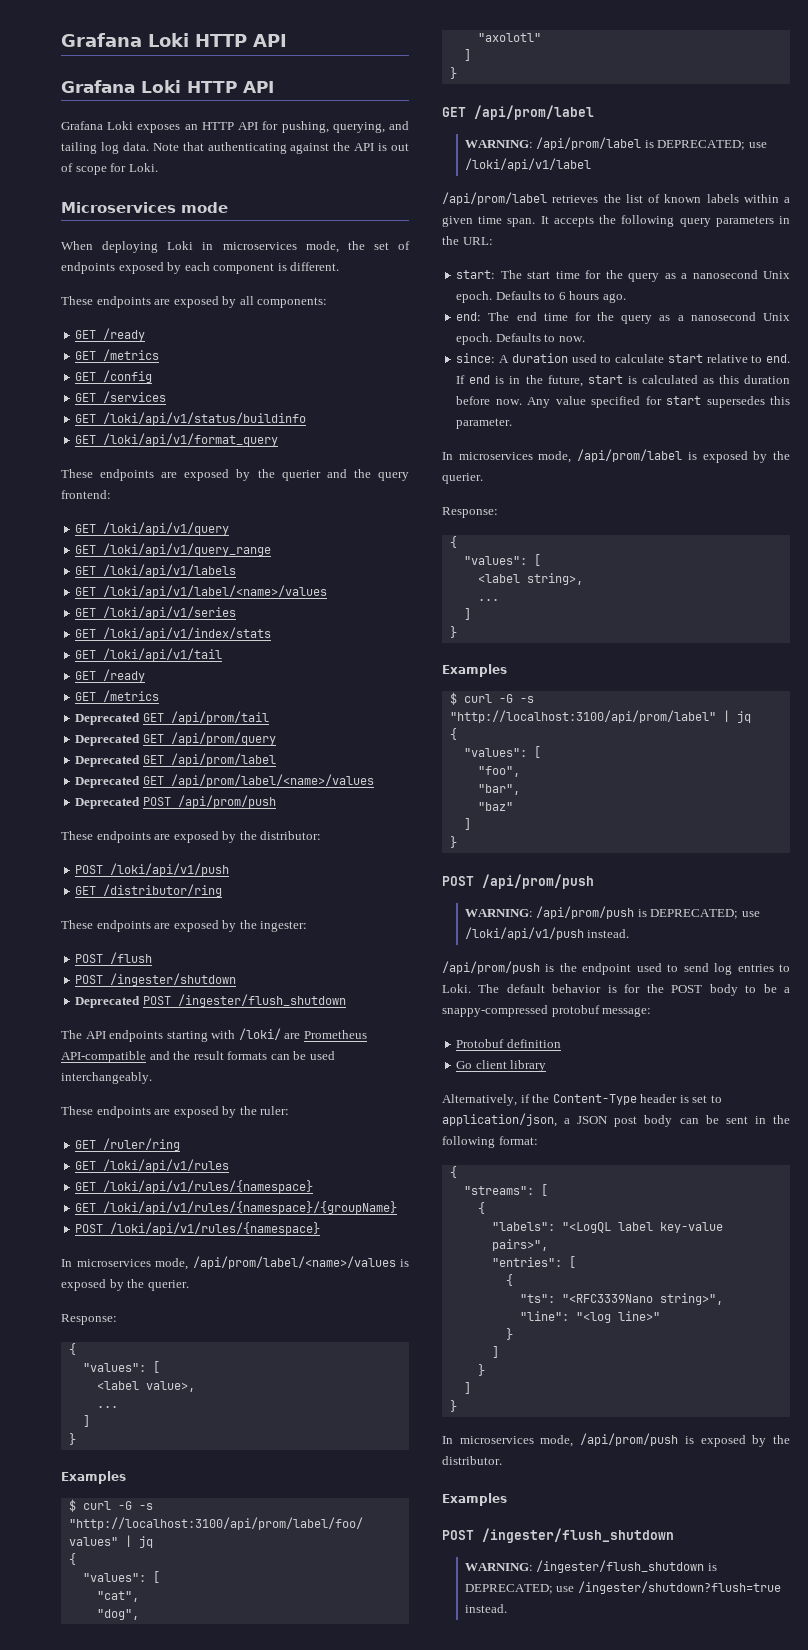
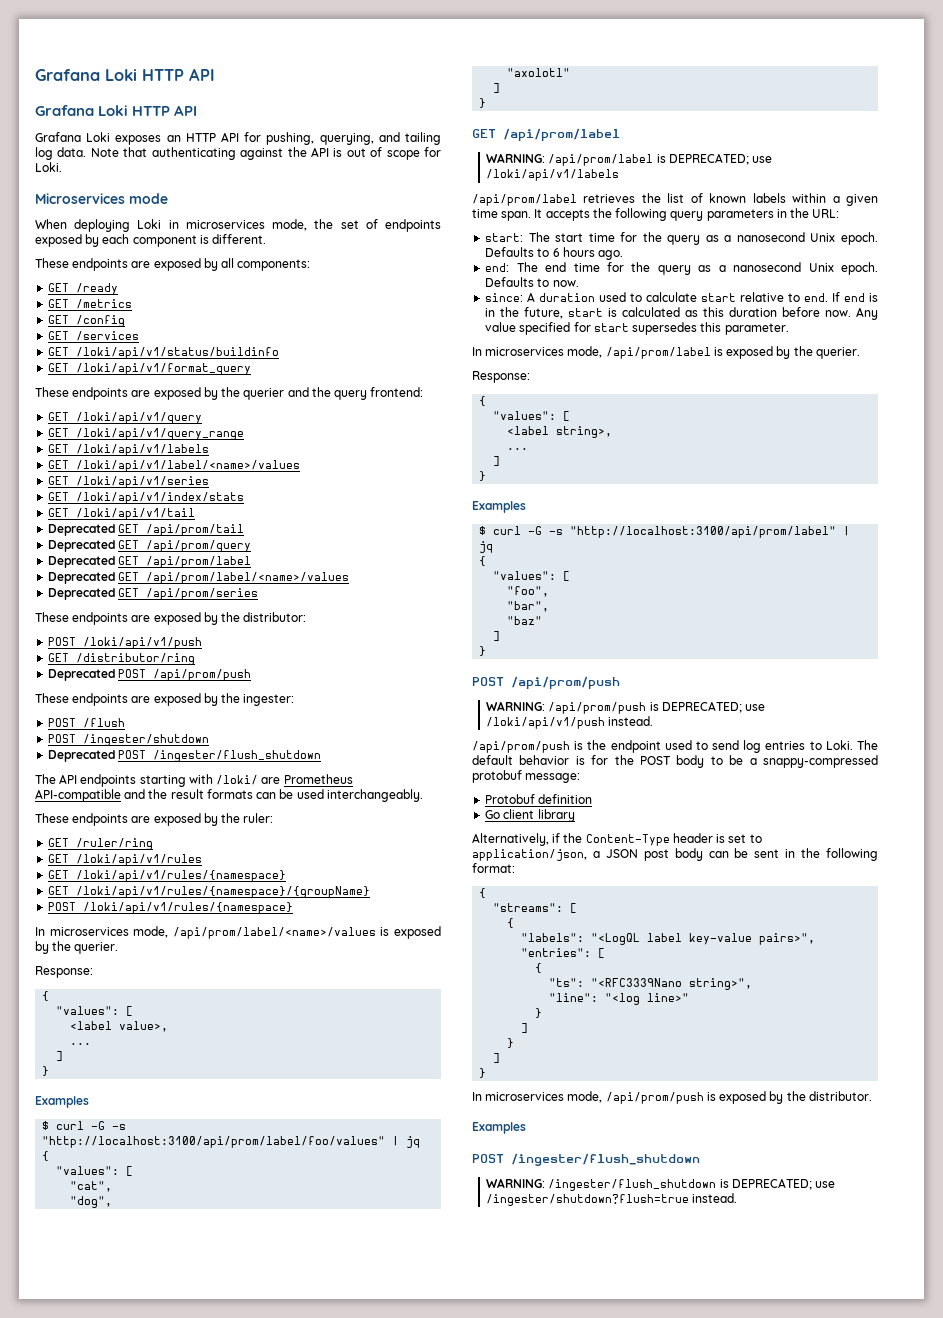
  GET /loki/api/v1/tail
- GET /ready
- GET /metrics
- Deprecated POST /api/prom/push
+ Deprecated GET /api/prom/series
+ Deprecated POST /api/prom/push
- WARNING: /api/prom/label is DEPRECATED; use /loki/api/v1/label
+ WARNING: /api/prom/label is DEPRECATED; use /loki/api/v1/labels

